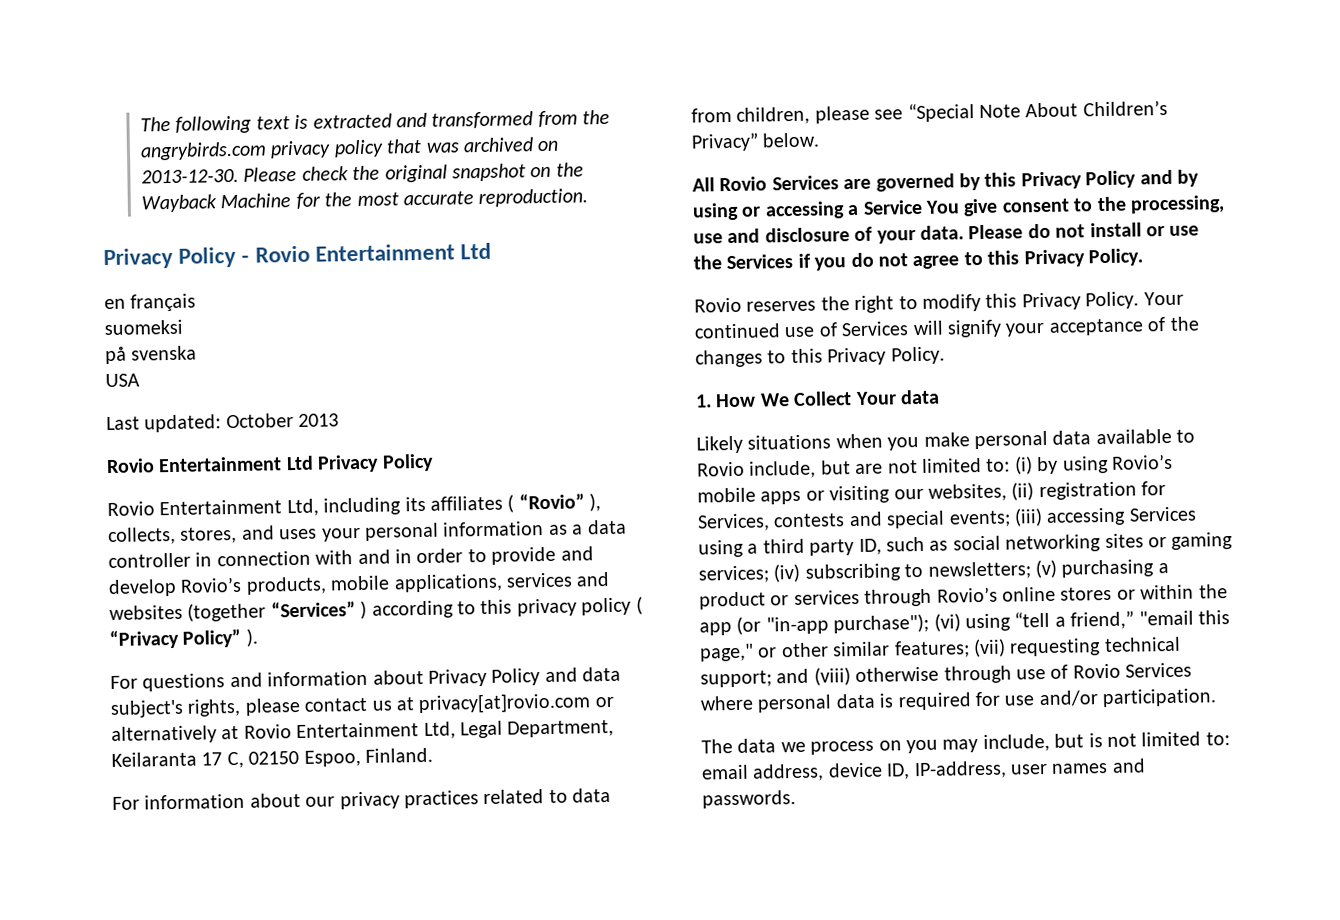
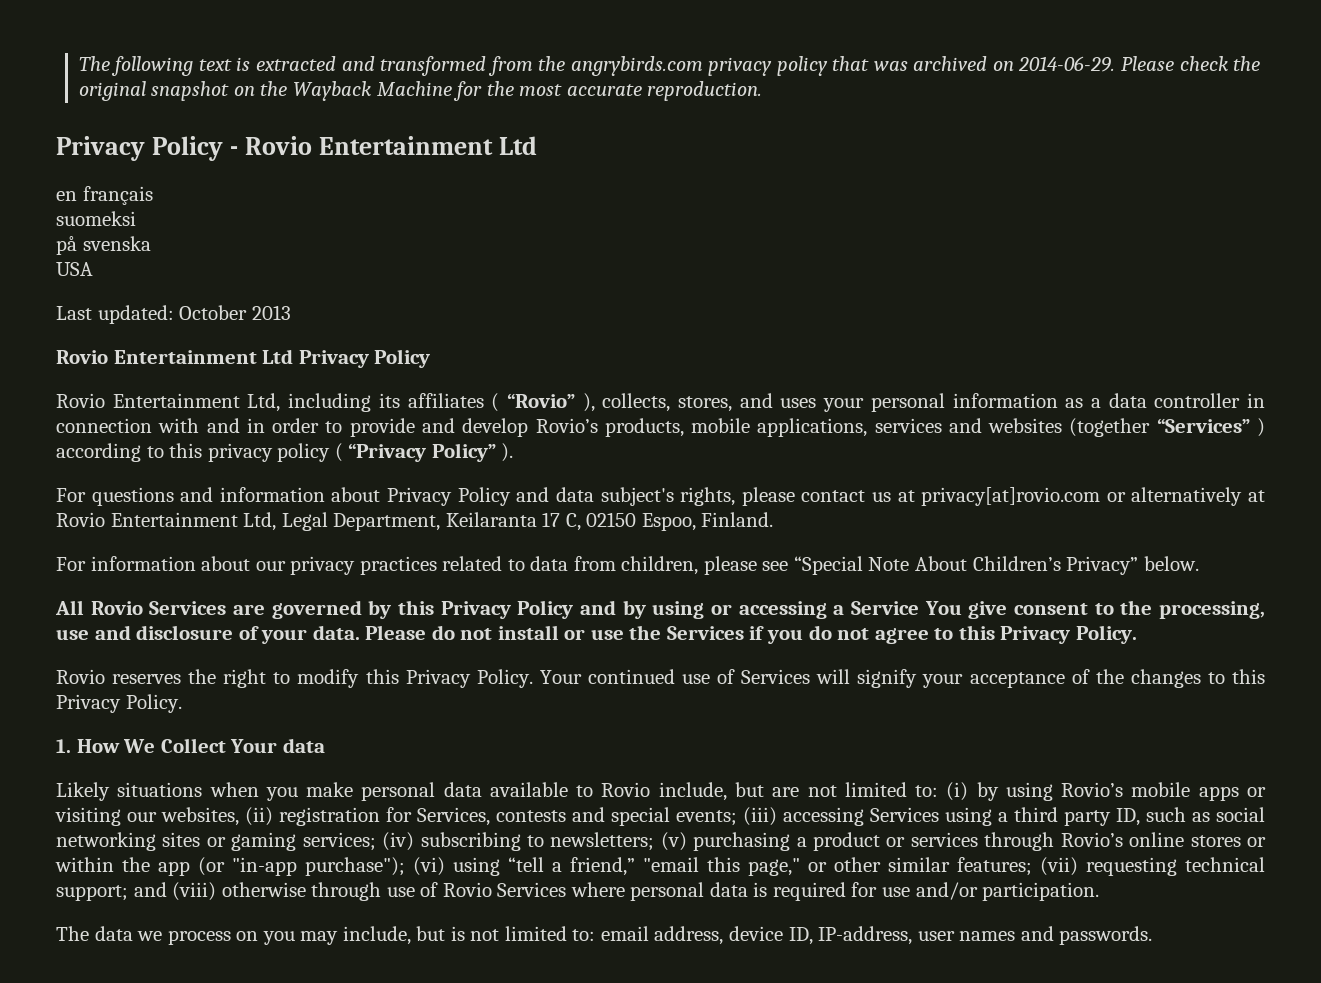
- The following text is extracted and transformed from the angrybirds.com privacy policy that was archived on 2013-12-30.
+ The following text is extracted and transformed from the angrybirds.com privacy policy that was archived on 2014-06-29.

